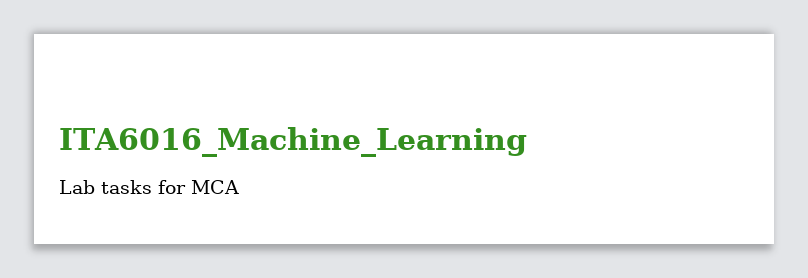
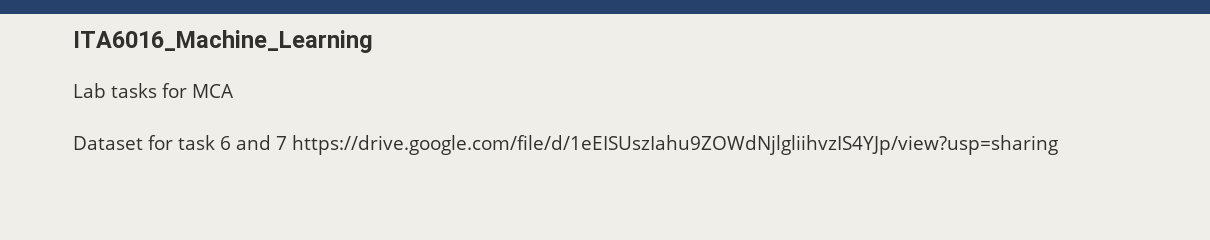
+ Dataset for task 6 and 7 https://drive.google.com/file/d/1eEISUszIahu9ZOWdNjlgliihvzIS4YJp/view?usp=sharing

